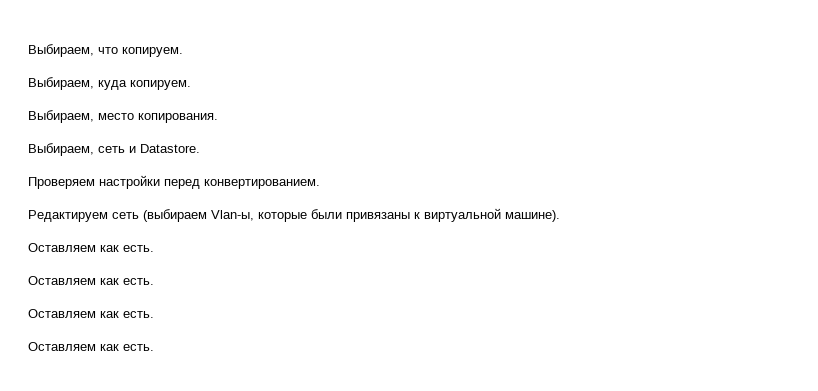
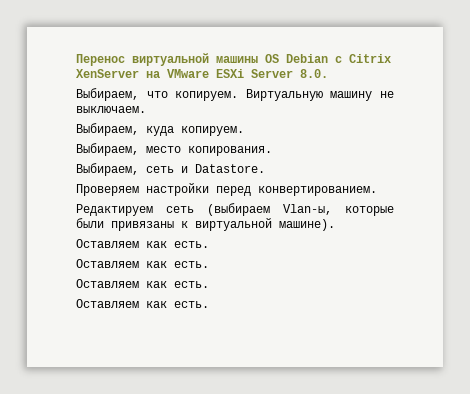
+ Перенос виртуальной машины OS Debian c Citrix XenServer на VMware ESXi Server 8.0.
+ Виртуальную машину не выключаем.

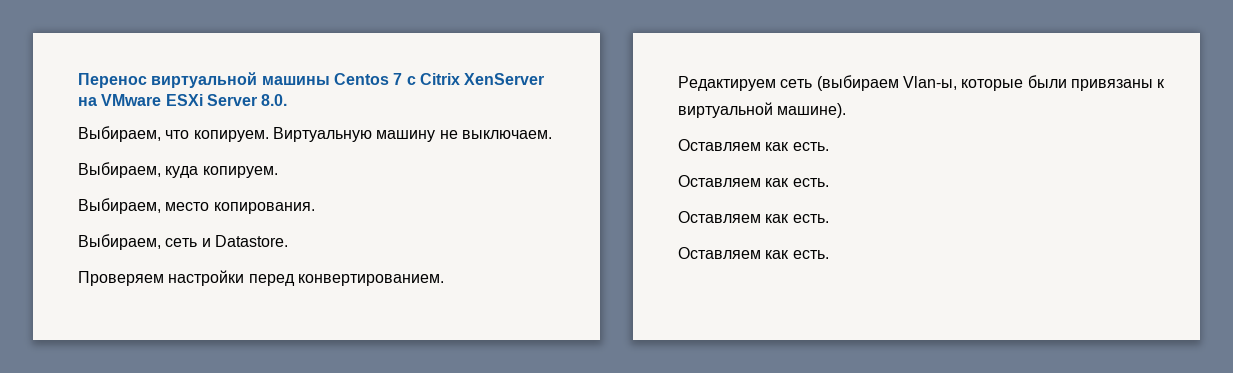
- Перенос виртуальной машины OS Debian c Citrix XenServer на VMware ESXi Server 8.0.
+ Перенос виртуальной машины Centos 7 c Citrix XenServer на VMware ESXi Server 8.0.

